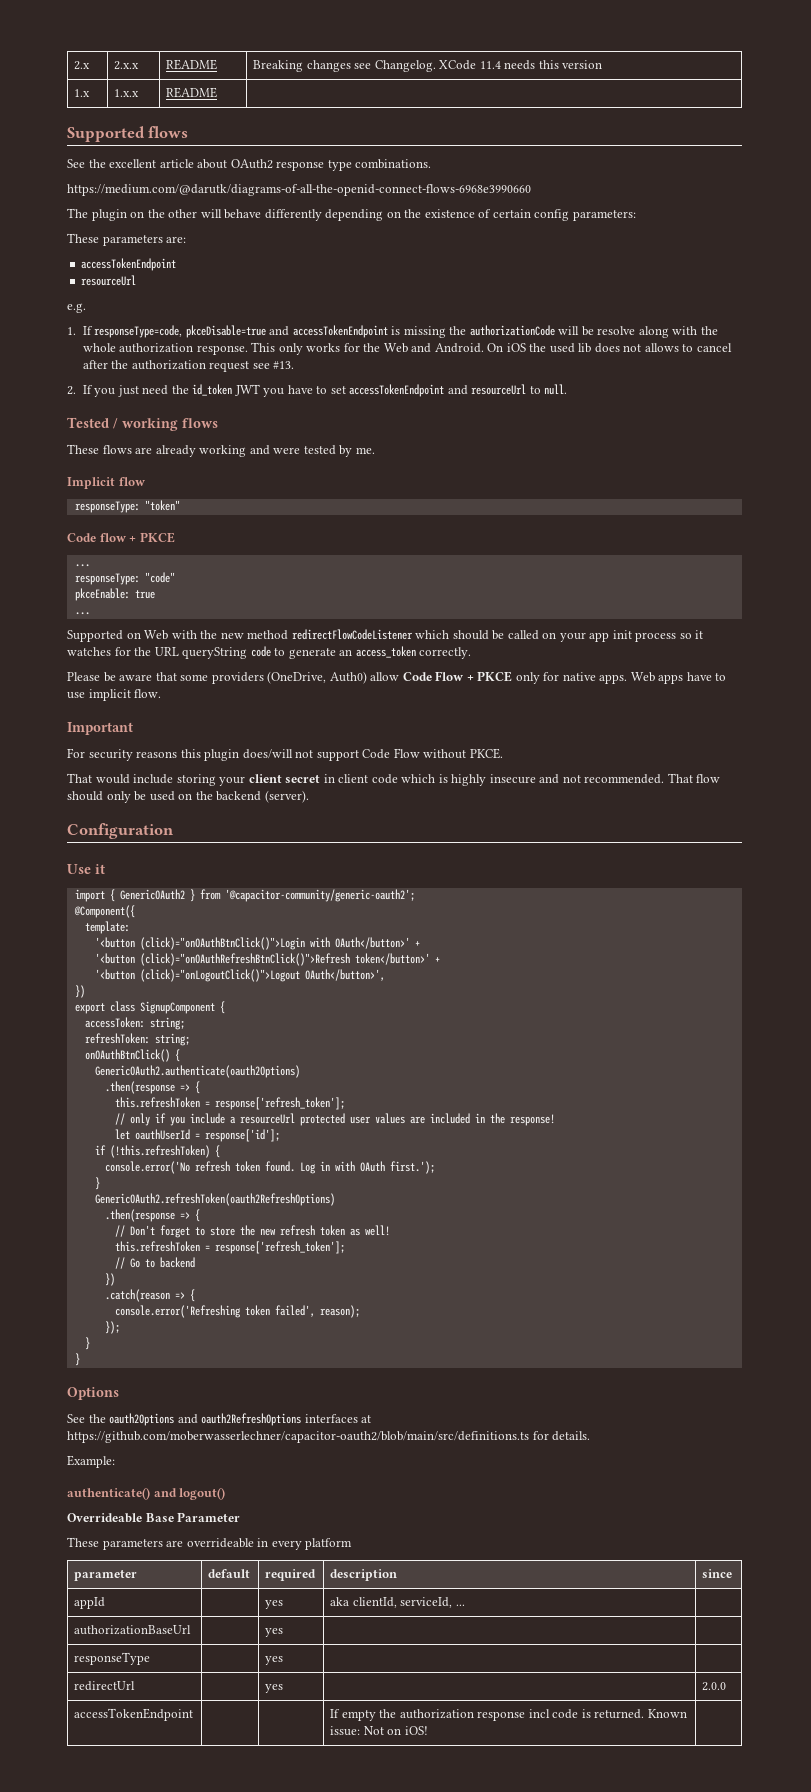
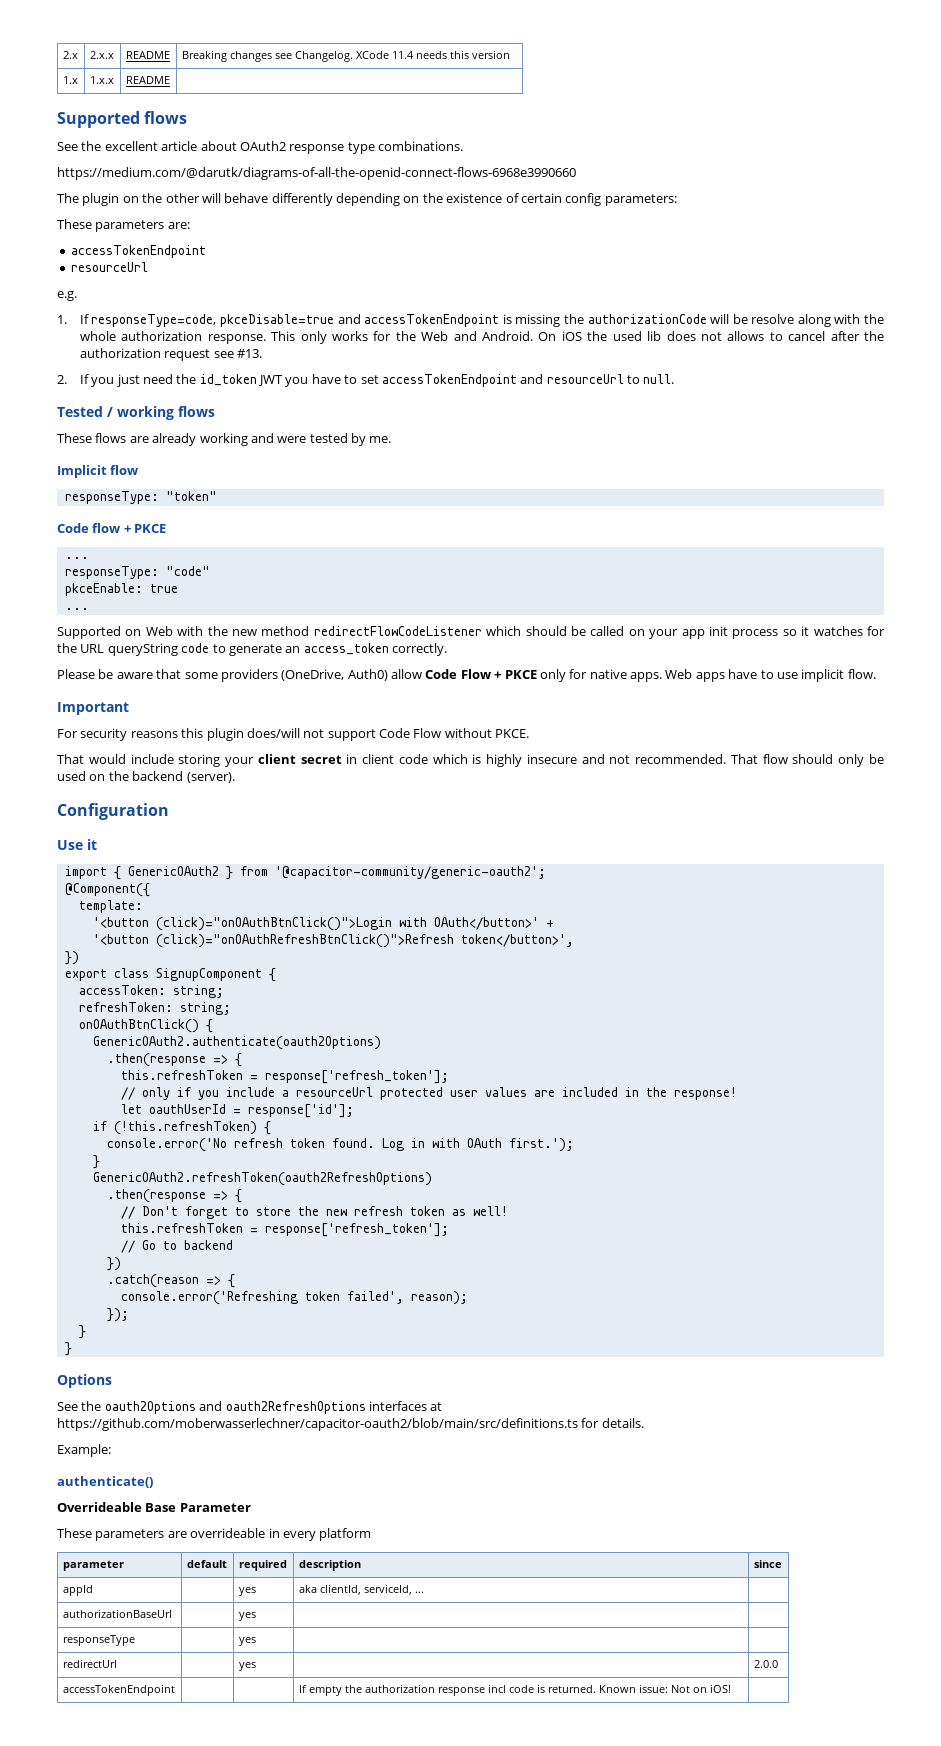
- '<button (click)="onOAuthRefreshBtnClick()">Refresh token</button>' +
- '<button (click)="onLogoutClick()">Logout OAuth</button>',
+ '<button (click)="onOAuthRefreshBtnClick()">Refresh token</button>',
- authenticate() and logout()
+ authenticate()

